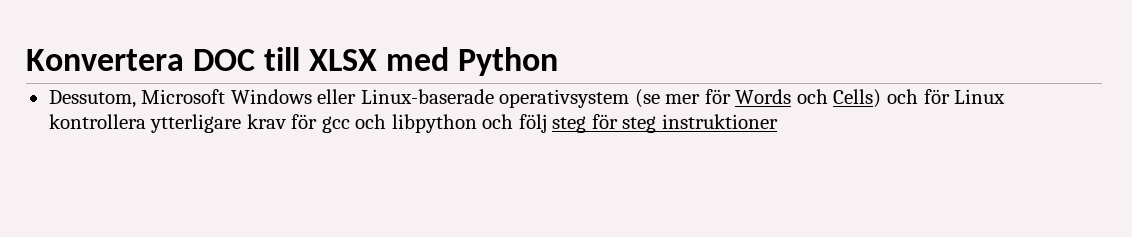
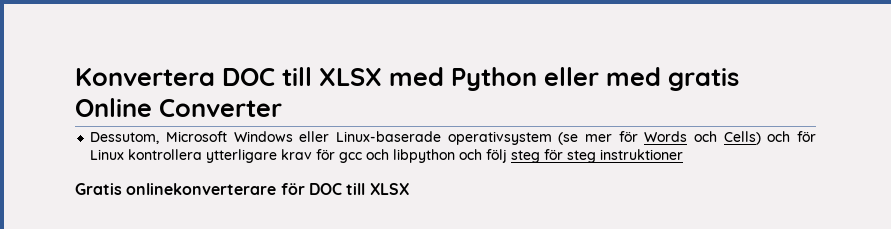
- Konvertera DOC till XLSX med Python
+ Konvertera DOC till XLSX med Python eller med gratis Online Converter
+ Gratis onlinekonverterare för DOC till XLSX

